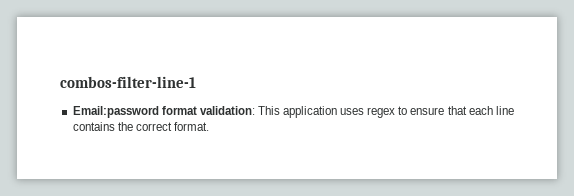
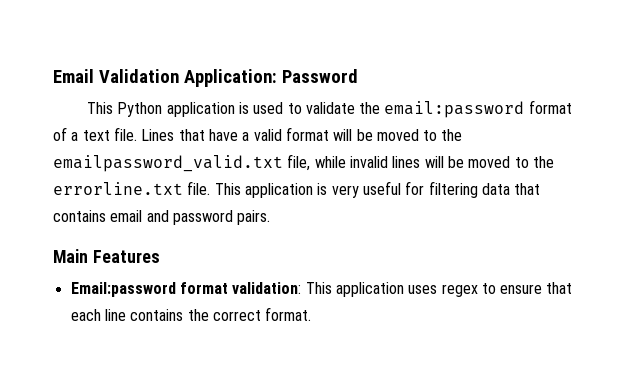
- combos-filter-line-1
+ Email Validation Application: Password
+ This Python application is used to validate the email:password format of a text file. Lines that have a valid format will be moved to the emailpassword_valid.txt file, while invalid lines will be moved to the errorline.txt file. This application is very useful for filtering data that contains email and password pairs.
+ Main Features

